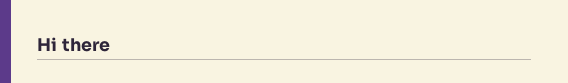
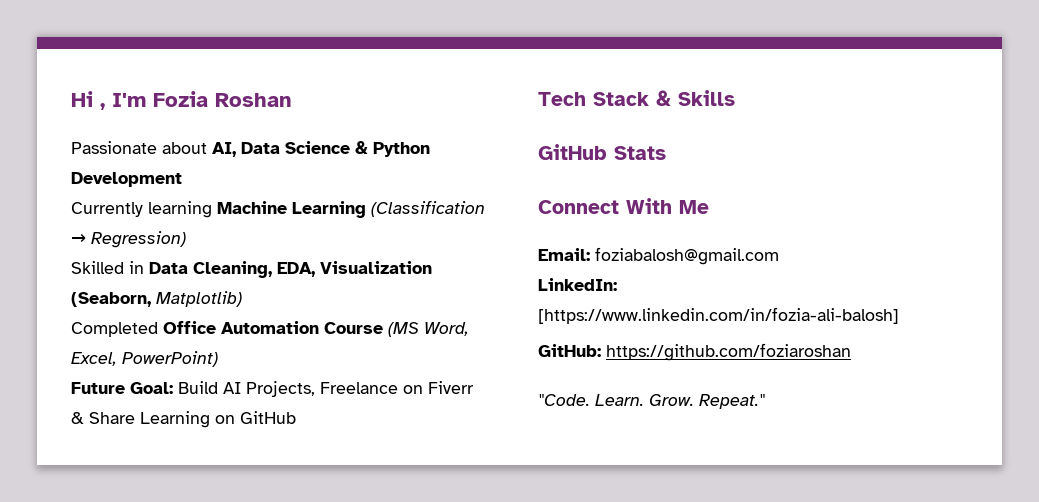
- Hi there
+ Hi , I'm Fozia Roshan
+ Passionate about AI, Data Science & Python Development
+ Currently learning Machine Learning (Classification → Regression)
+ Skilled in Data Cleaning, EDA, Visualization (Seaborn, Matplotlib)
+ Completed Office Automation Course (MS Word, Excel, PowerPoint)
+ Future Goal: Build AI Projects, Freelance on Fiverr & Share Learning on GitHub
+ Tech Stack & Skills
+ GitHub Stats
+ Connect With Me
+ Email: foziabalosh@gmail.com
+ LinkedIn: [https://www.linkedin.com/in/fozia-ali-balosh]
+ GitHub: https://github.com/foziaroshan
+ "Code. Learn. Grow. Repeat."

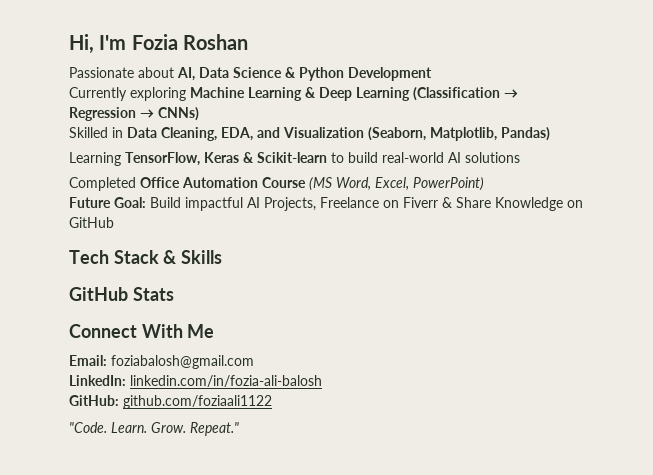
- Hi , I'm Fozia Roshan
+ Hi, I'm Fozia Roshan
- Currently learning Machine Learning (Classification → Regression)
+ Currently exploring Machine Learning & Deep Learning (Classification → Regression → CNNs)
- Skilled in Data Cleaning, EDA, Visualization (Seaborn, Matplotlib)
+ Skilled in Data Cleaning, EDA, and Visualization (Seaborn, Matplotlib, Pandas)
+ Learning TensorFlow, Keras & Scikit-learn to build real-world AI solutions
- Future Goal: Build AI Projects, Freelance on Fiverr & Share Learning on GitHub
+ Future Goal: Build impactful AI Projects, Freelance on Fiverr & Share Knowledge on GitHub
- LinkedIn: [https://www.linkedin.com/in/fozia-ali-balosh]
+ LinkedIn: linkedin.com/in/fozia-ali-balosh
- GitHub: https://github.com/foziaroshan
+ GitHub: github.com/foziaali1122

